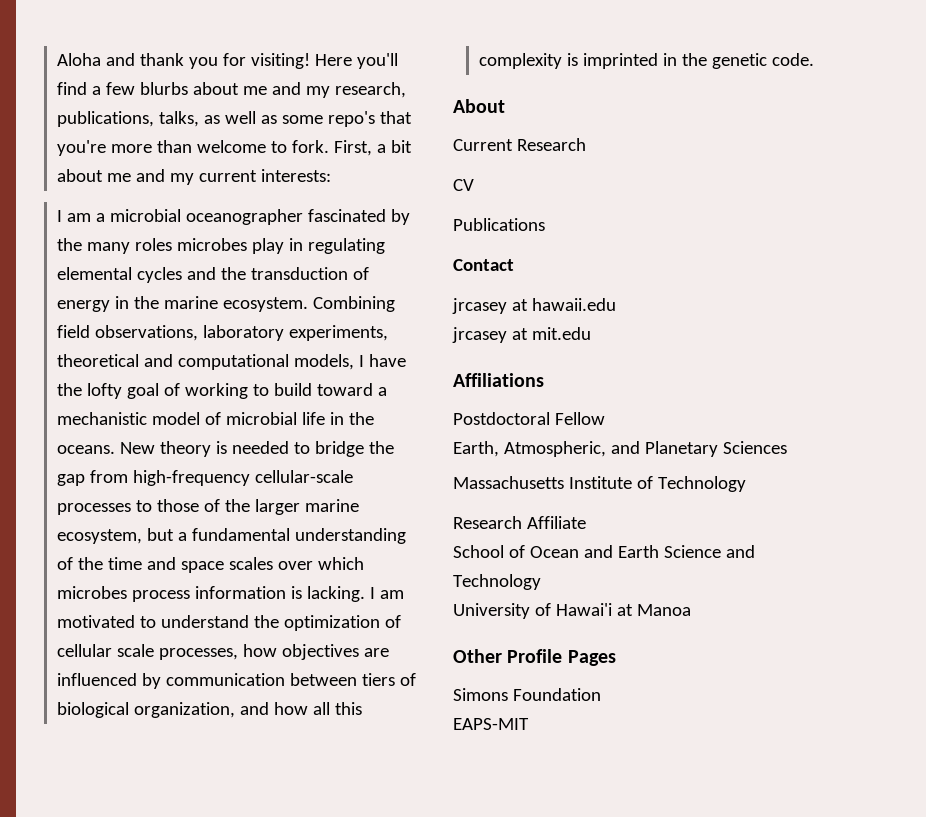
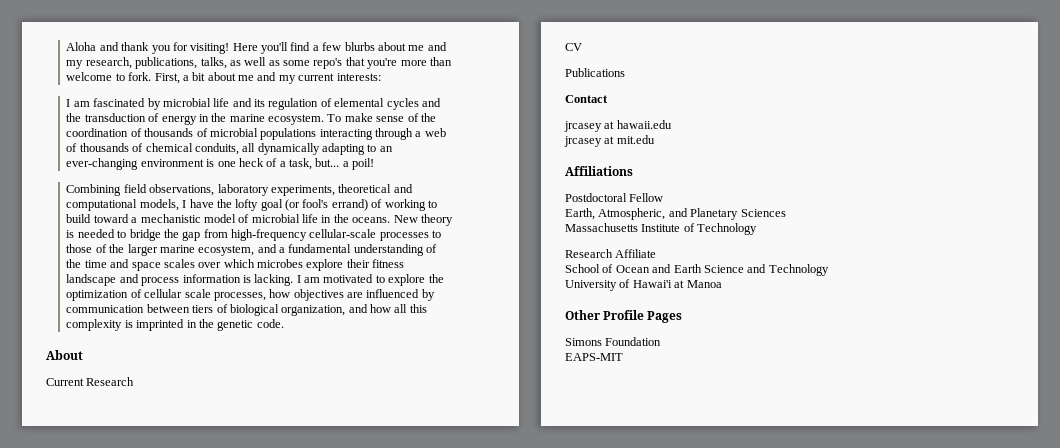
- I am a microbial oceanographer fascinated by the many roles microbes play in regulating elemental cycles and the transduction of energy in the marine ecosystem. Combining field observations, laboratory experiments, theoretical and computational models, I have the lofty goal of working to build toward a mechanistic model of microbial life in the oceans.
+ I am fascinated by microbial life and its regulation of elemental cycles and the transduction of energy in the marine ecosystem. To make sense of the coordination of thousands of microbial populations interacting through a web of thousands of chemical conduits, all dynamically adapting to an ever-changing environment is one heck of a task, but... a poil!
+ Combining field observations, laboratory experiments, theoretical and computational models, I have the lofty goal (or fool's errand) of working to build toward a mechanistic model of microbial life in the oceans.
- New theory is needed to bridge the gap from high-frequency cellular-scale processes to those of the larger marine ecosystem, but a fundamental understanding of the time and space scales over which microbes process information is lacking.
+ New theory is needed to bridge the gap from high-frequency cellular-scale processes to those of the larger marine ecosystem, and a fundamental understanding of the time and space scales over which microbes explore their fitness landscape and process information is lacking.
- I am motivated to understand the optimization of cellular scale processes, how objectives are influenced by communication between tiers of biological organization, and how all this complexity is imprinted in the genetic code.
+ I am motivated to explore the optimization of cellular scale processes, how objectives are influenced by communication between tiers of biological organization, and how all this complexity is imprinted in the genetic code.

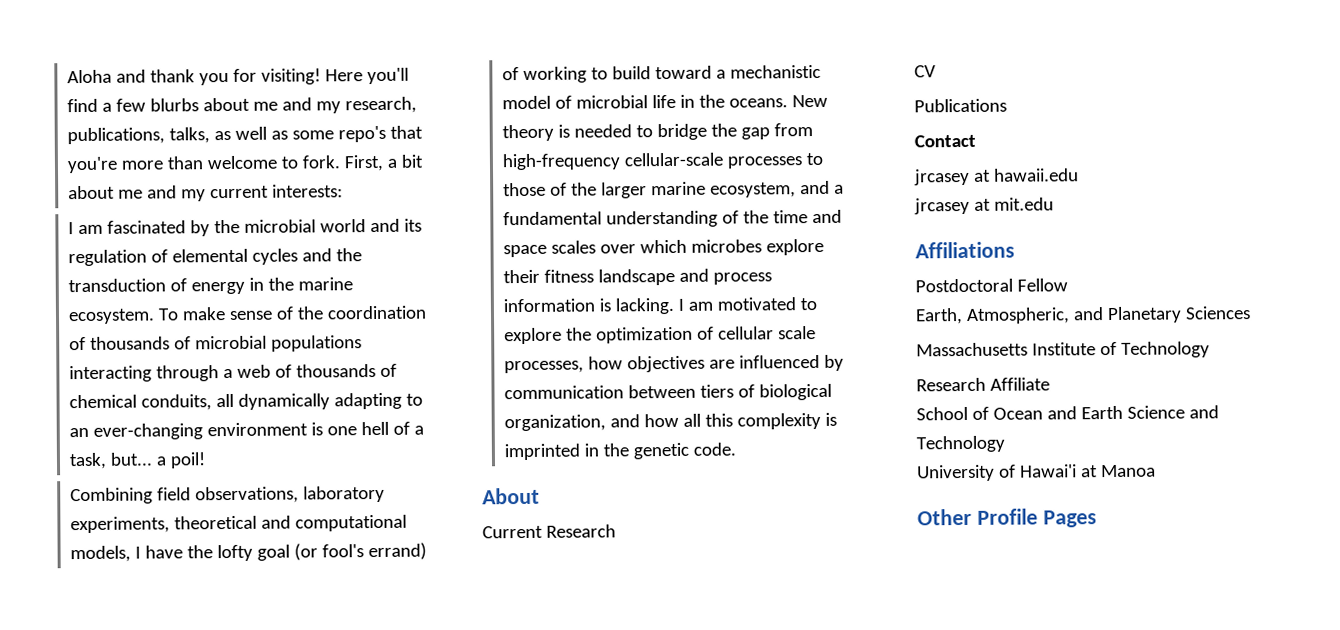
- I am fascinated by microbial life and its regulation of elemental cycles and the transduction of energy in the marine ecosystem.
+ I am fascinated by the microbial world and its regulation of elemental cycles and the transduction of energy in the marine ecosystem.
- To make sense of the coordination of thousands of microbial populations interacting through a web of thousands of chemical conduits, all dynamically adapting to an ever-changing environment is one heck of a task, but... a poil!
+ To make sense of the coordination of thousands of microbial populations interacting through a web of thousands of chemical conduits, all dynamically adapting to an ever-changing environment is one hell of a task, but... a poil!
- Simons Foundation
- EAPS-MIT

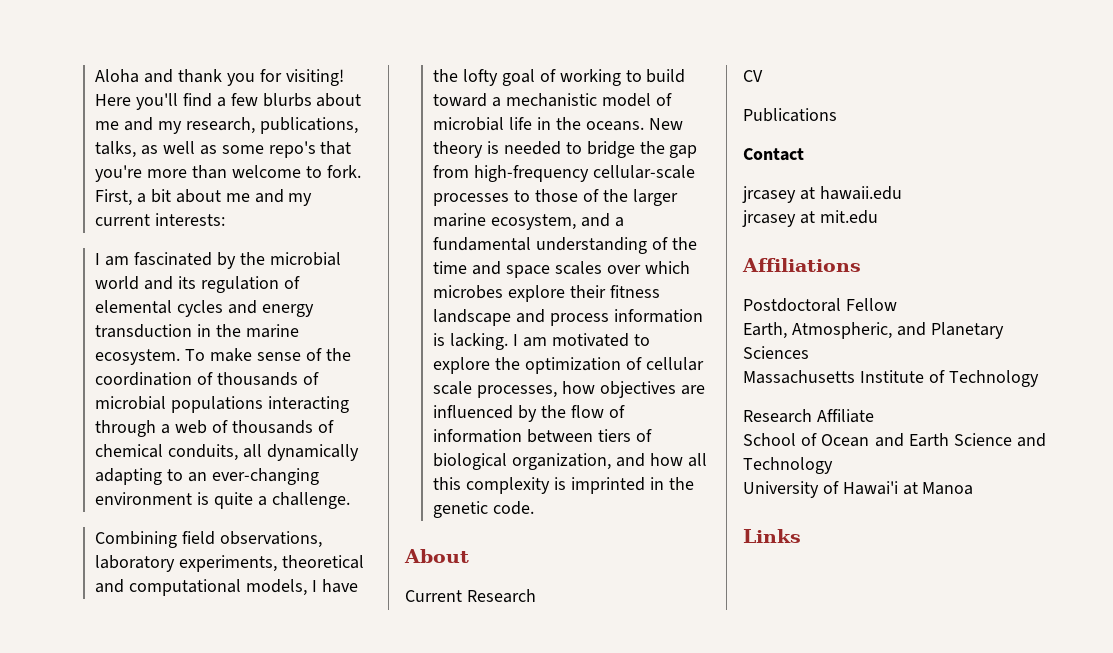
- I am fascinated by the microbial world and its regulation of elemental cycles and the transduction of energy in the marine ecosystem.
+ I am fascinated by the microbial world and its regulation of elemental cycles and energy transduction in the marine ecosystem.
- To make sense of the coordination of thousands of microbial populations interacting through a web of thousands of chemical conduits, all dynamically adapting to an ever-changing environment is one hell of a task, but... a poil!
+ To make sense of the coordination of thousands of microbial populations interacting through a web of thousands of chemical conduits, all dynamically adapting to an ever-changing environment is quite a challenge.
- Combining field observations, laboratory experiments, theoretical and computational models, I have the lofty goal (or fool's errand) of working to build toward a mechanistic model of microbial life in the oceans.
+ Combining field observations, laboratory experiments, theoretical and computational models, I have the lofty goal of working to build toward a mechanistic model of microbial life in the oceans.
- I am motivated to explore the optimization of cellular scale processes, how objectives are influenced by communication between tiers of biological organization, and how all this complexity is imprinted in the genetic code.
+ I am motivated to explore the optimization of cellular scale processes, how objectives are influenced by the flow of information between tiers of biological organization, and how all this complexity is imprinted in the genetic code.
- Other Profile Pages
+ Links

